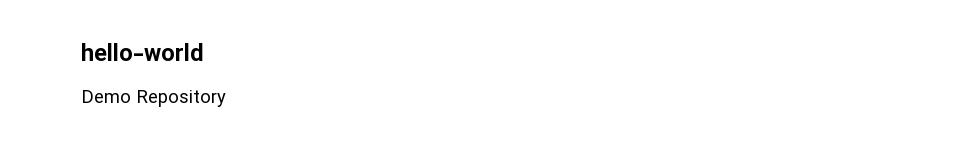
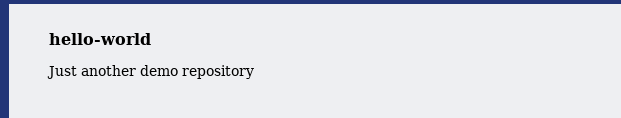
- Demo Repository
+ Just another demo repository

